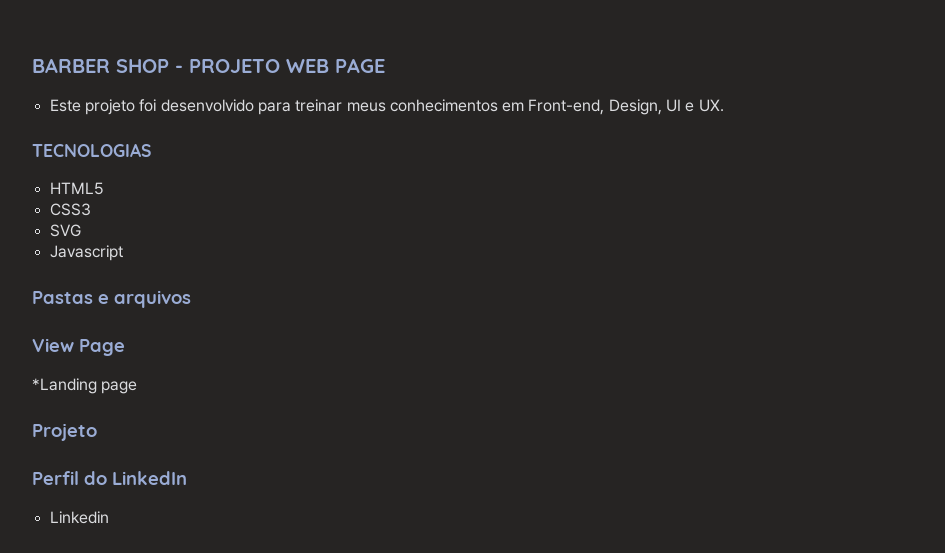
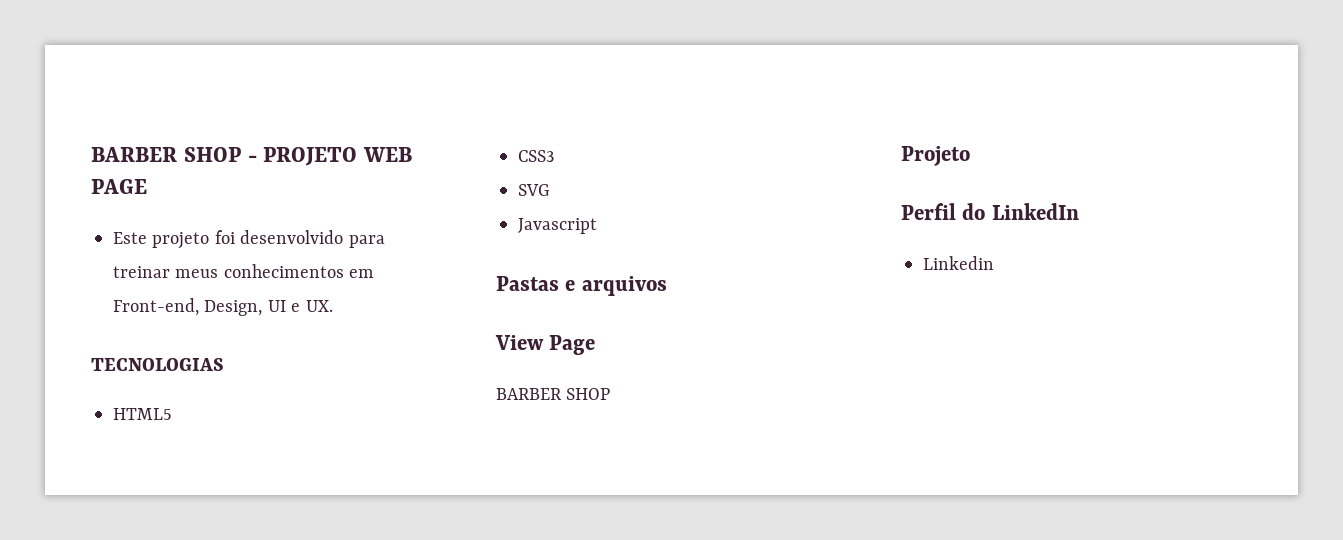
  View Page
- *Landing page
+ BARBER SHOP

